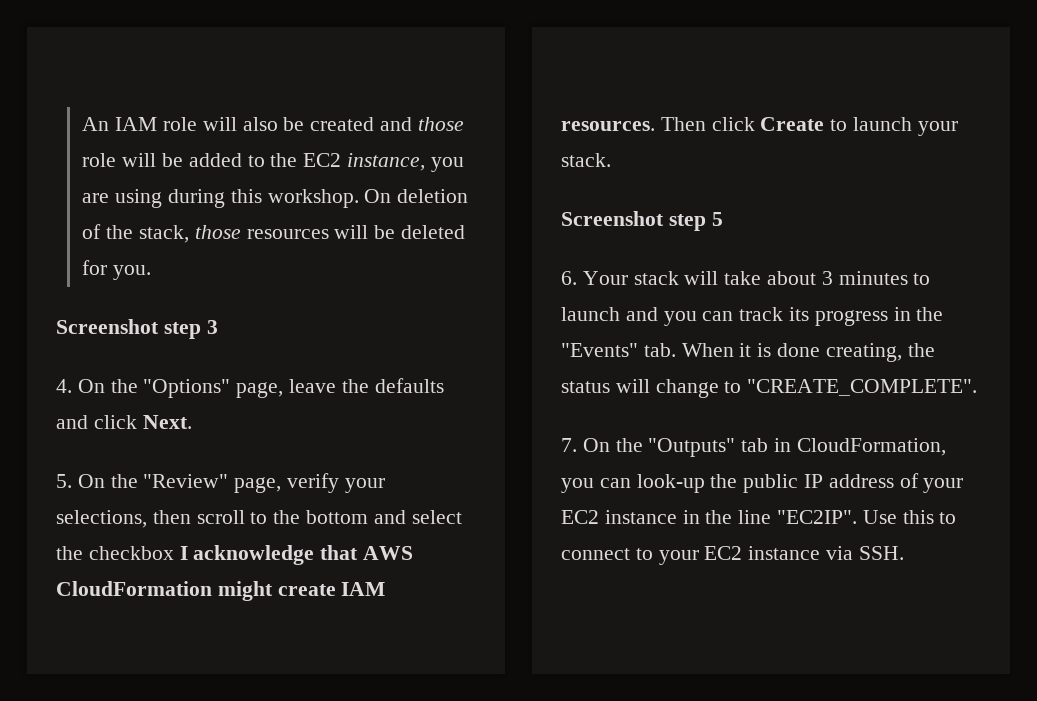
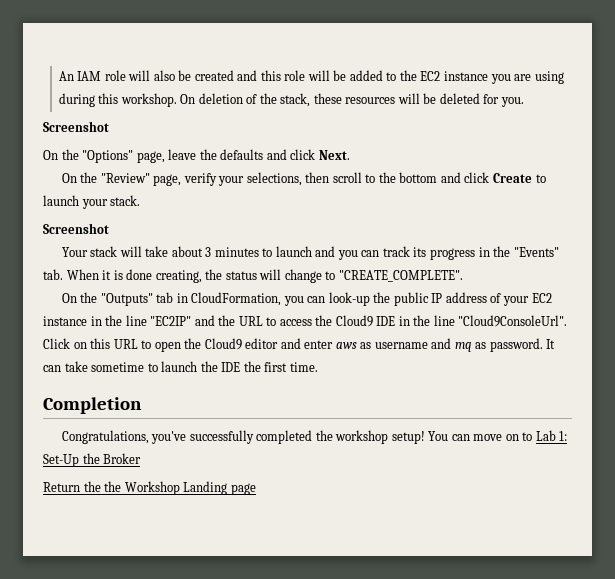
- An IAM role will also be created and those role will be added to the EC2 instance, you are using during this workshop.
+ An IAM role will also be created and this role will be added to the EC2 instance you are using during this workshop.
- On deletion of the stack, those resources will be deleted for you.
- Screenshot step 3
- 4. On the "Options" page, leave the defaults and click Next.
+ On deletion of the stack, these resources will be deleted for you.
+ Screenshot
+ On the "Options" page, leave the defaults and click Next.
- 5. On the "Review" page, verify your selections, then scroll to the bottom and select the checkbox I acknowledge that AWS CloudFormation might create IAM resources. Then click Create to launch your stack.
- Screenshot step 5
- 6. Your stack will take about 3 minutes to launch and you can track its progress in the "Events" tab. When it is done creating, the status will change to "CREATE_COMPLETE".
+ On the "Review" page, verify your selections, then scroll to the bottom and click Create to launch your stack.
+ Screenshot
+ Your stack will take about 3 minutes to launch and you can track its progress in the "Events" tab. When it is done creating, the status will change to "CREATE_COMPLETE".
- 7. On the "Outputs" tab in CloudFormation, you can look-up the public IP address of your EC2 instance in the line "EC2IP". Use this to connect to your EC2 instance via SSH.
+ On the "Outputs" tab in CloudFormation, you can look-up the public IP address of your EC2 instance in the line "EC2IP" and the URL to access the Cloud9 IDE in the line "Cloud9ConsoleUrl". Click on this URL to open the Cloud9 editor and enter aws as username and mq as password. It can take sometime to launch the IDE the first time.
+ Completion
+ Congratulations, you've successfully completed the workshop setup! You can move on to Lab 1: Set-Up the Broker
+ Return the the Workshop Landing page

